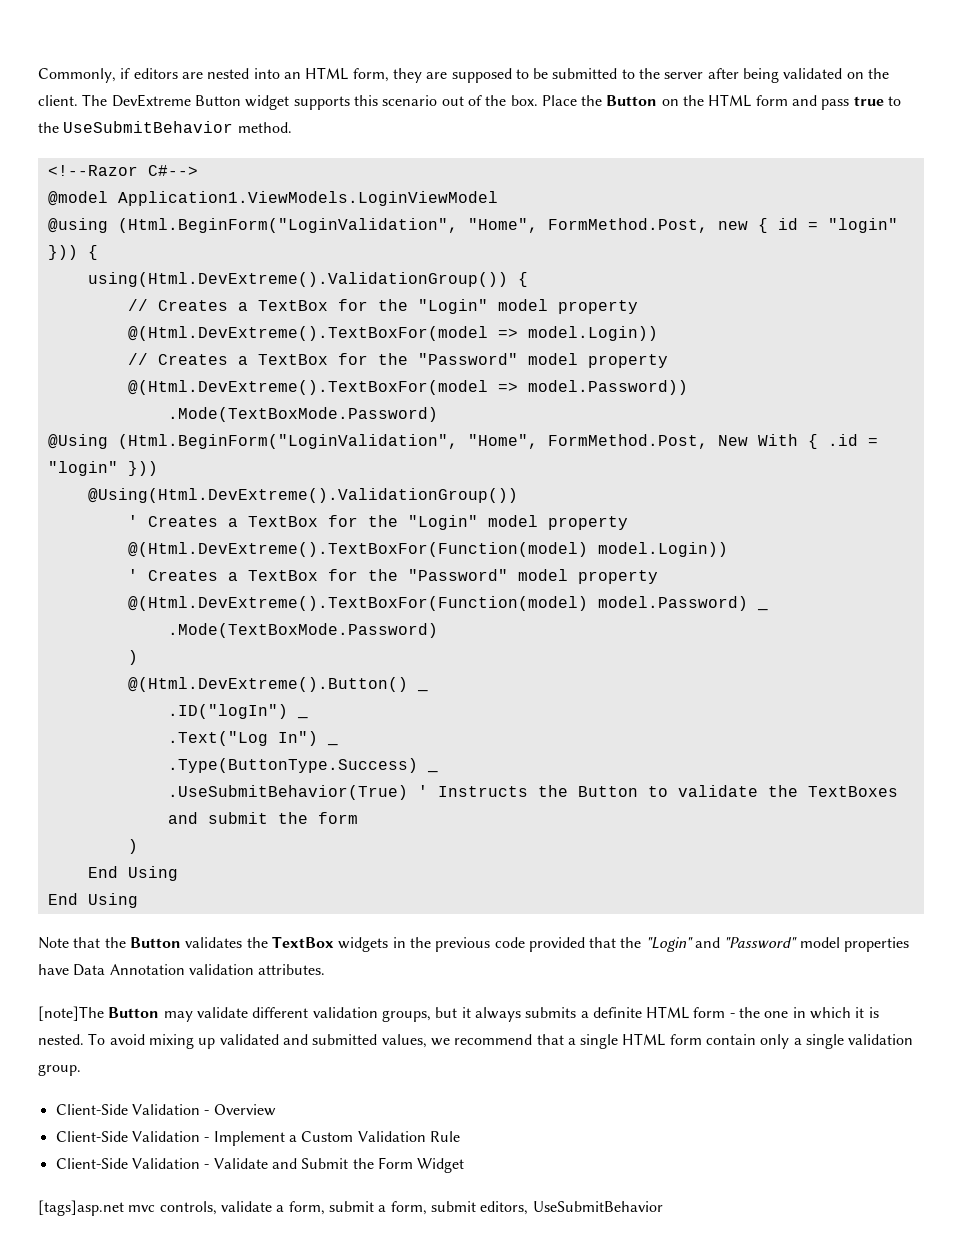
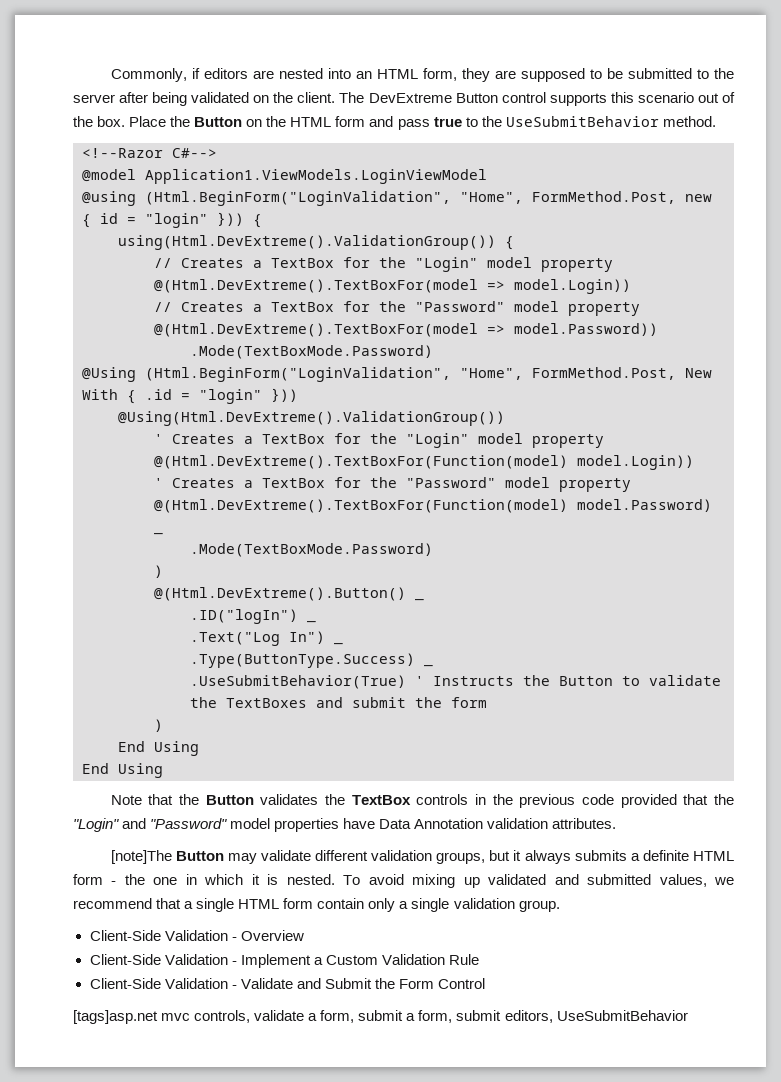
- The DevExtreme Button widget supports this scenario out of the box.
+ The DevExtreme Button control supports this scenario out of the box.
- Note that the Button validates the TextBox widgets in the previous code provided that the "Login" and "Password" model properties have Data Annotation validation attributes.
+ Note that the Button validates the TextBox controls in the previous code provided that the "Login" and "Password" model properties have Data Annotation validation attributes.
- Client-Side Validation - Validate and Submit the Form Widget
+ Client-Side Validation - Validate and Submit the Form Control

